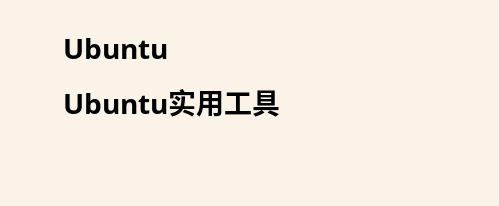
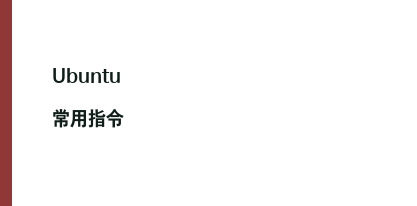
- Ubuntu实用工具
+ 常用指令

